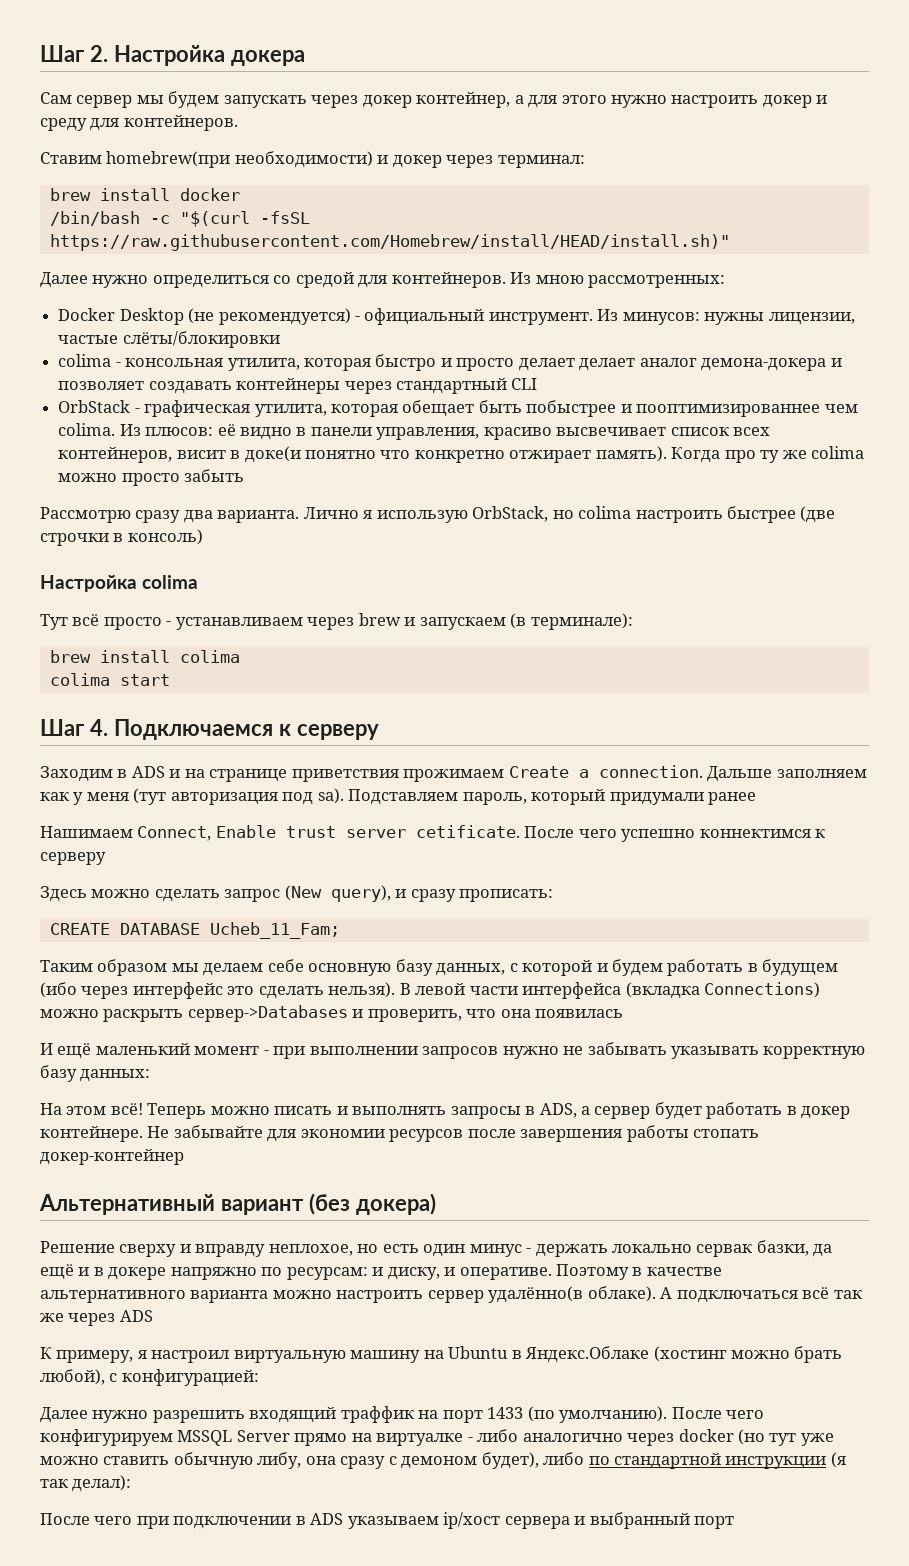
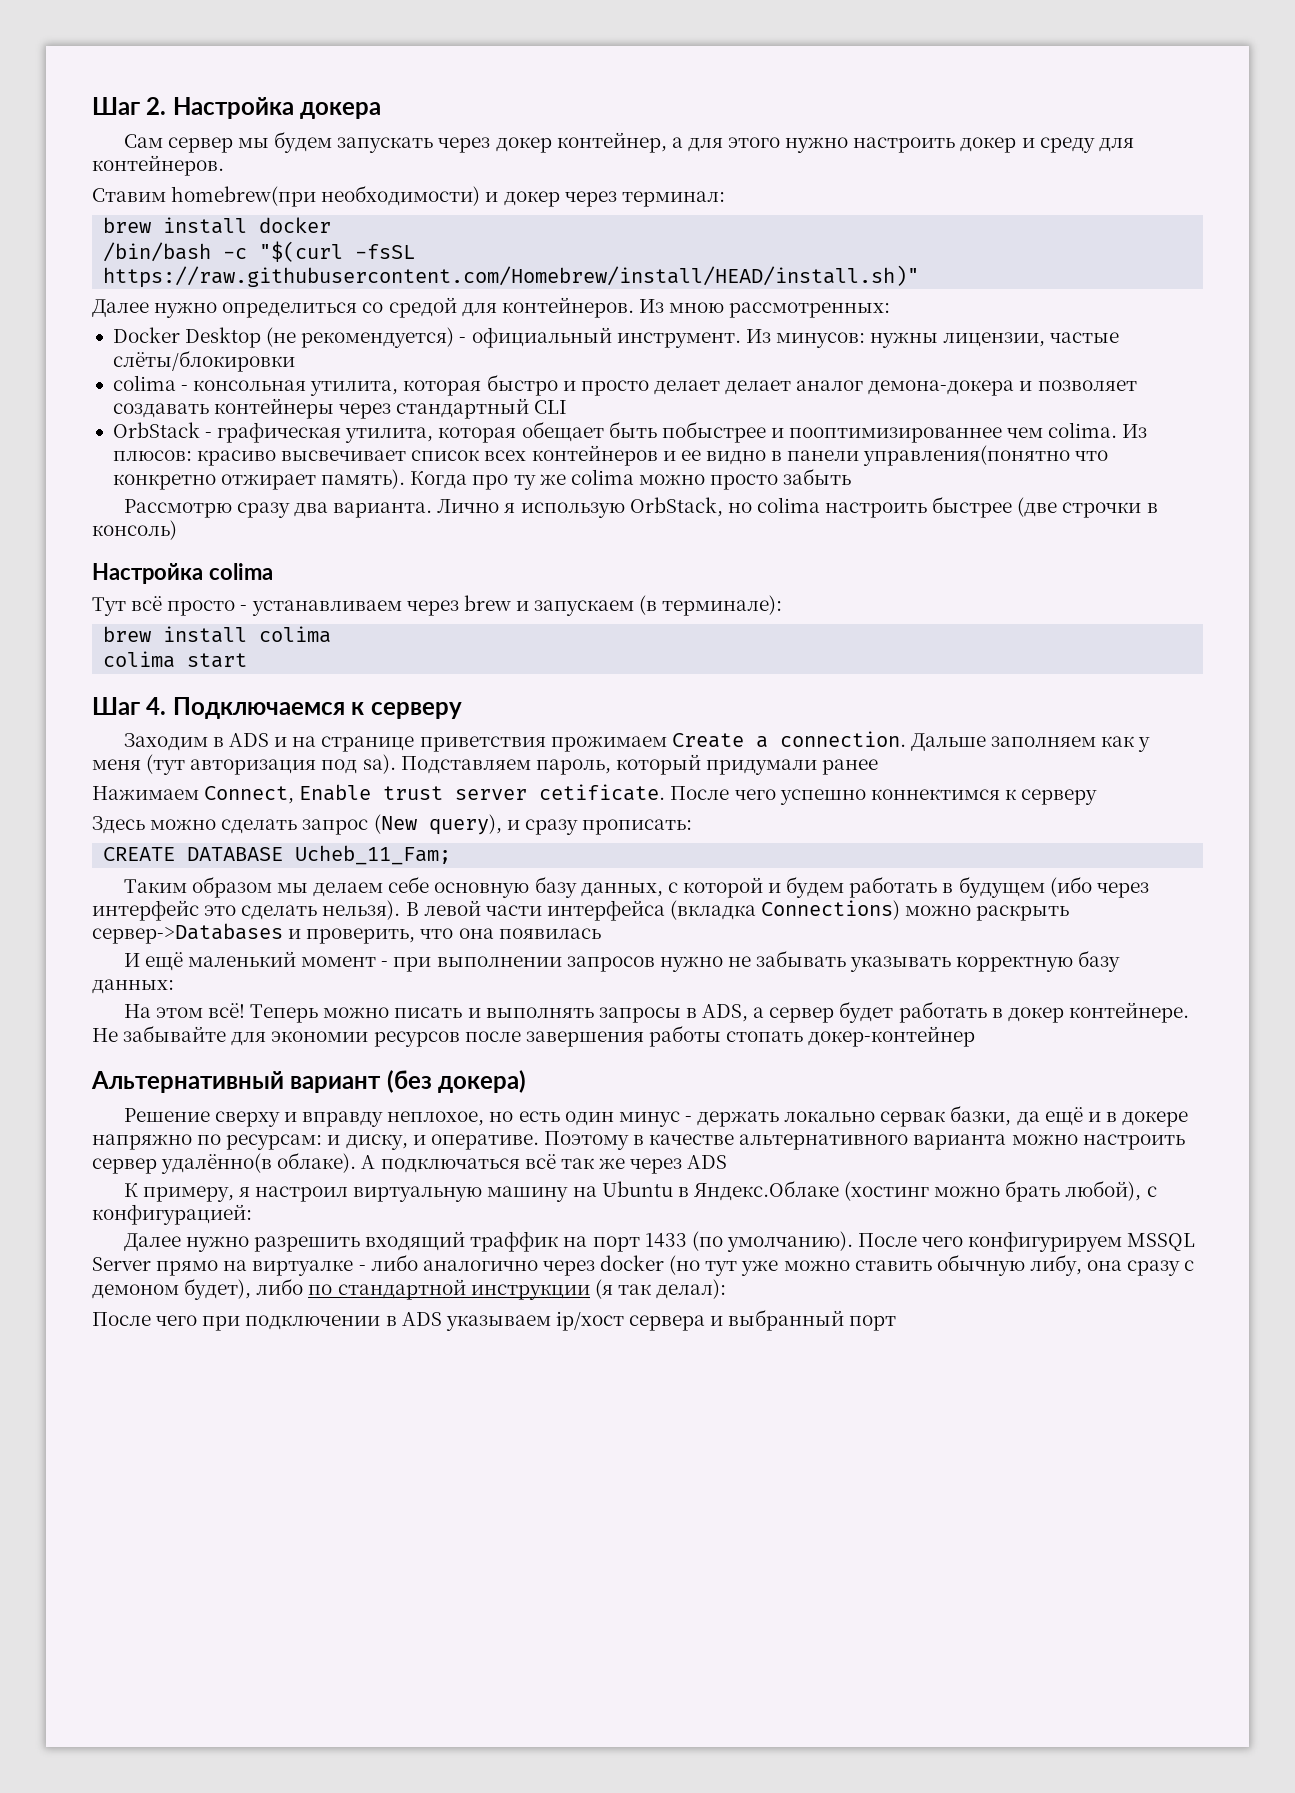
- Из плюсов: её видно в панели управления, красиво высвечивает список всех контейнеров, висит в доке(и понятно что конкретно отжирает память).
+ Из плюсов: красиво высвечивает список всех контейнеров и ее видно в панели управления(понятно что конкретно отжирает память).
- Нашимаем Connect, Enable trust server cetificate.
+ Нажимаем Connect, Enable trust server cetificate.

